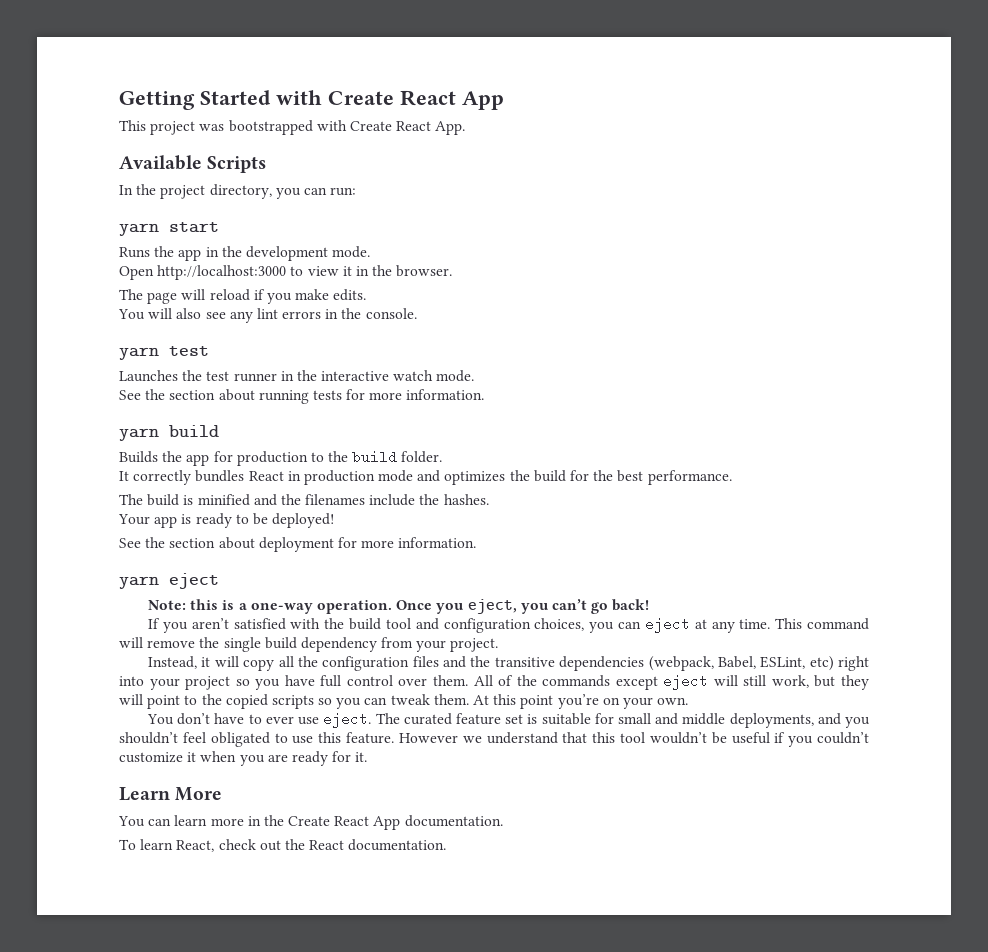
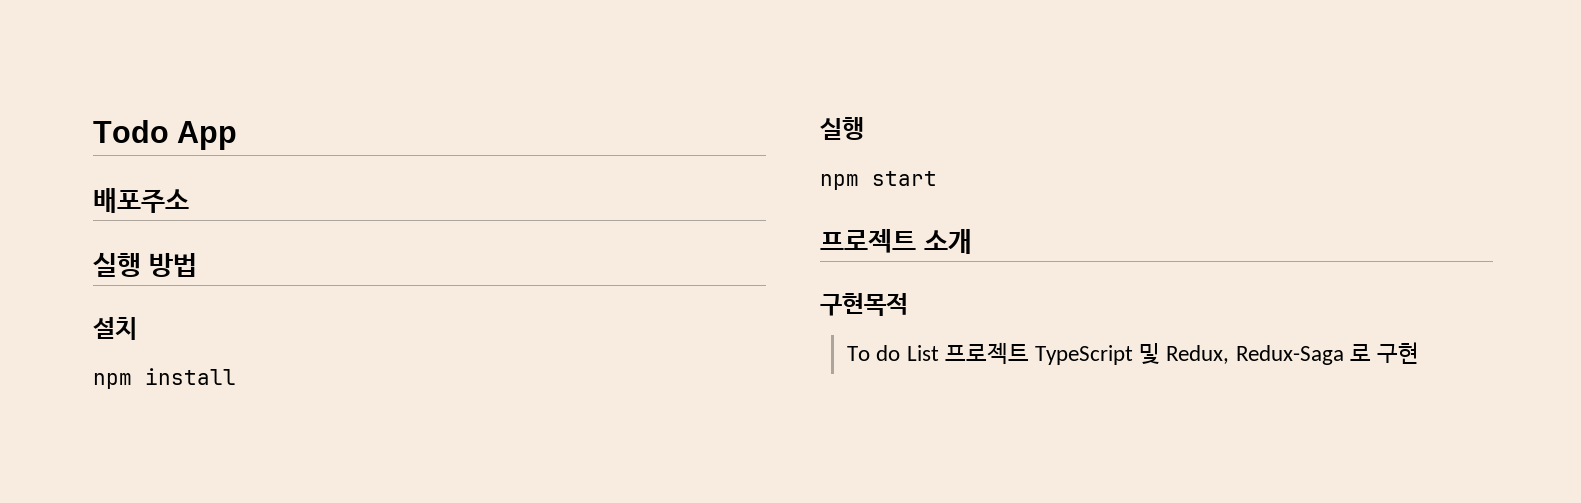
- Getting Started with Create React App
- This project was bootstrapped with Create React App.
- Available Scripts
- In the project directory, you can run:
- yarn start
- Runs the app in the development mode.
- Open http://localhost:3000 to view it in the browser.
- The page will reload if you make edits.
- You will also see any lint errors in the console.
- yarn test
- Launches the test runner in the interactive watch mode.
- See the section about running tests for more information.
- yarn build
- Builds the app for production to the build folder.
- It correctly bundles React in production mode and optimizes the build for the best performance.
- The build is minified and the filenames include the hashes.
- Your app is ready to be deployed!
- See the section about deployment for more information.
- yarn eject
- Note: this is a one-way operation. Once you eject, you can’t go back!
- If you aren’t satisfied with the build tool and configuration choices, you can eject at any time. This command will remove the single build dependency from your project.
- Instead, it will copy all the configuration files and the transitive dependencies (webpack, Babel, ESLint, etc) right into your project so you have full control over them. All of the commands except eject will still work, but they will point to the copied scripts so you can tweak them. At this point you’re on your own.
- You don’t have to ever use eject. The curated feature set is suitable for small and middle deployments, and you shouldn’t feel obligated to use this feature. However we understand that this tool wouldn’t be useful if you couldn’t customize it when you are ready for it.
- Learn More
- You can learn more in the Create React App documentation.
- To learn React, check out the React documentation.
+ Todo App
+ 배포주소
+ 실행 방법
+ 설치
+ npm install
+ 실행
+ npm start
+ 프로젝트 소개
+ 구현목적
+ To do List 프로젝트 TypeScript 및 Redux, Redux-Saga 로 구현

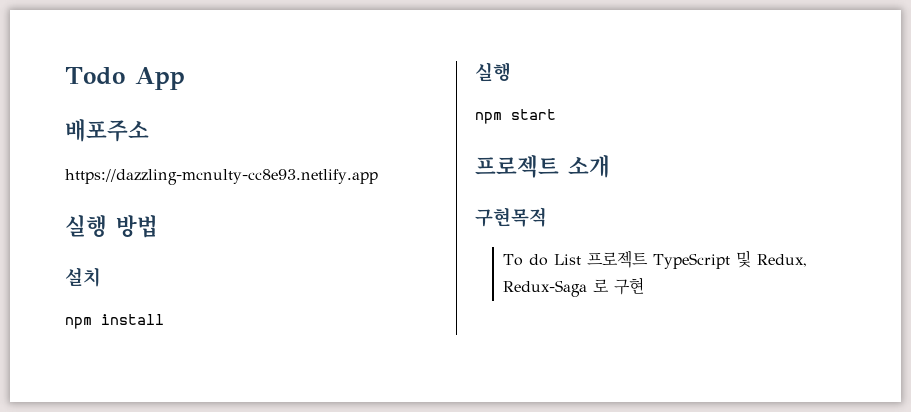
+ https://dazzling-mcnulty-cc8e93.netlify.app

